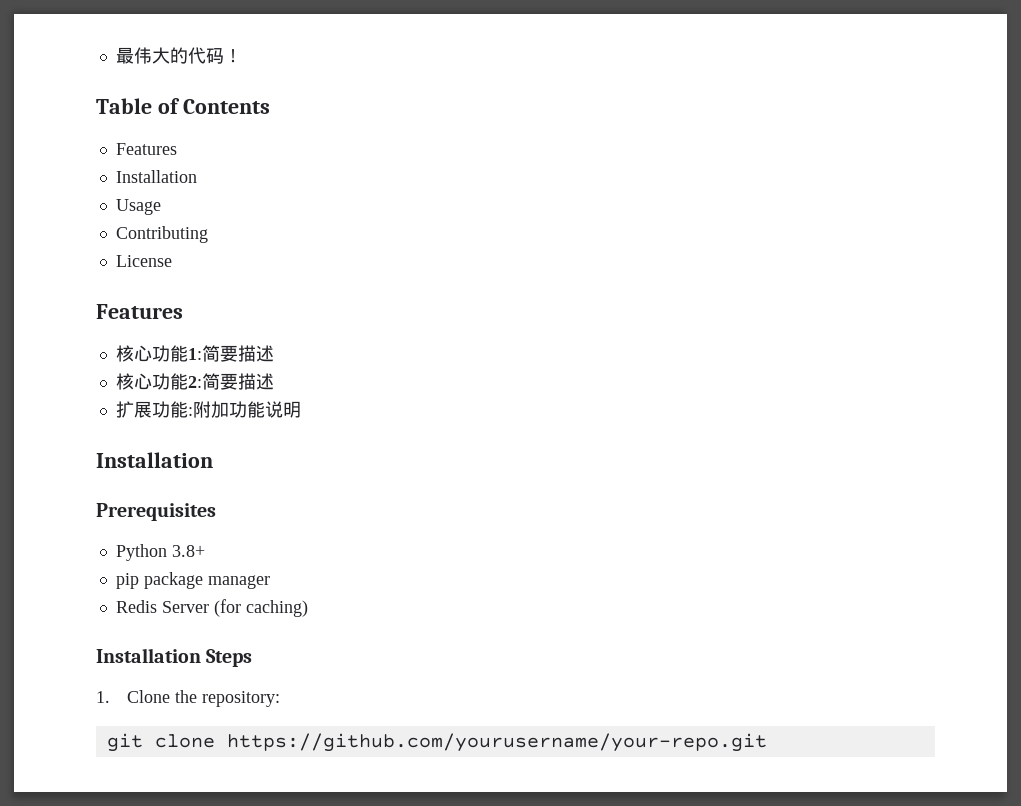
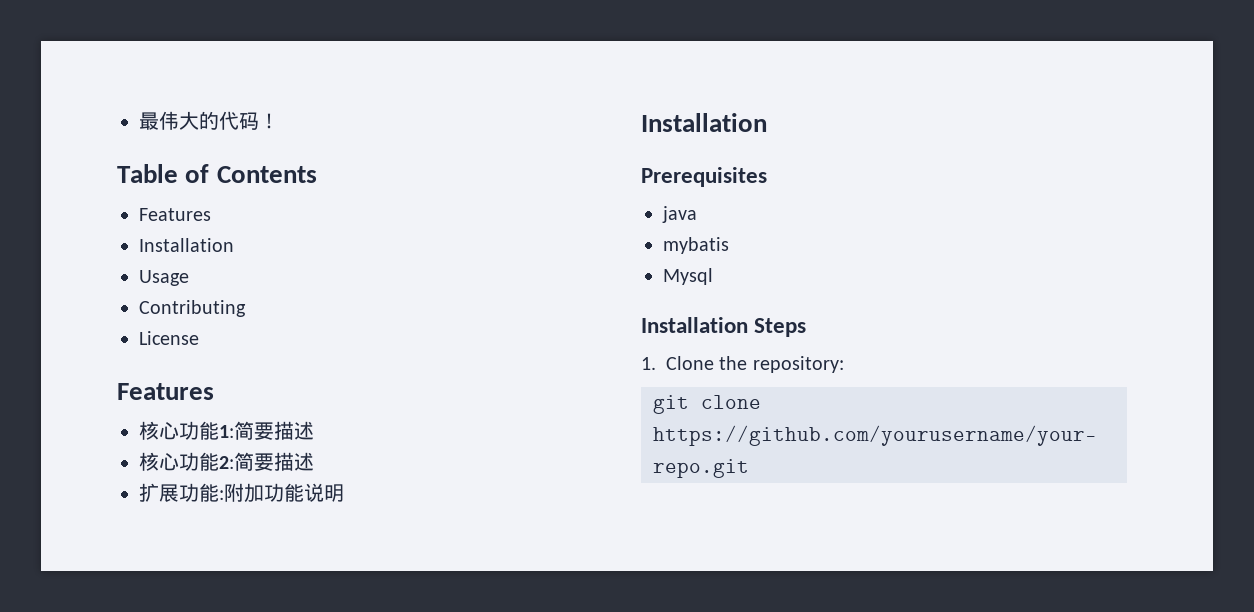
- Python 3.8+
- pip package manager
- Redis Server (for caching)
+ java
+ mybatis
+ Mysql

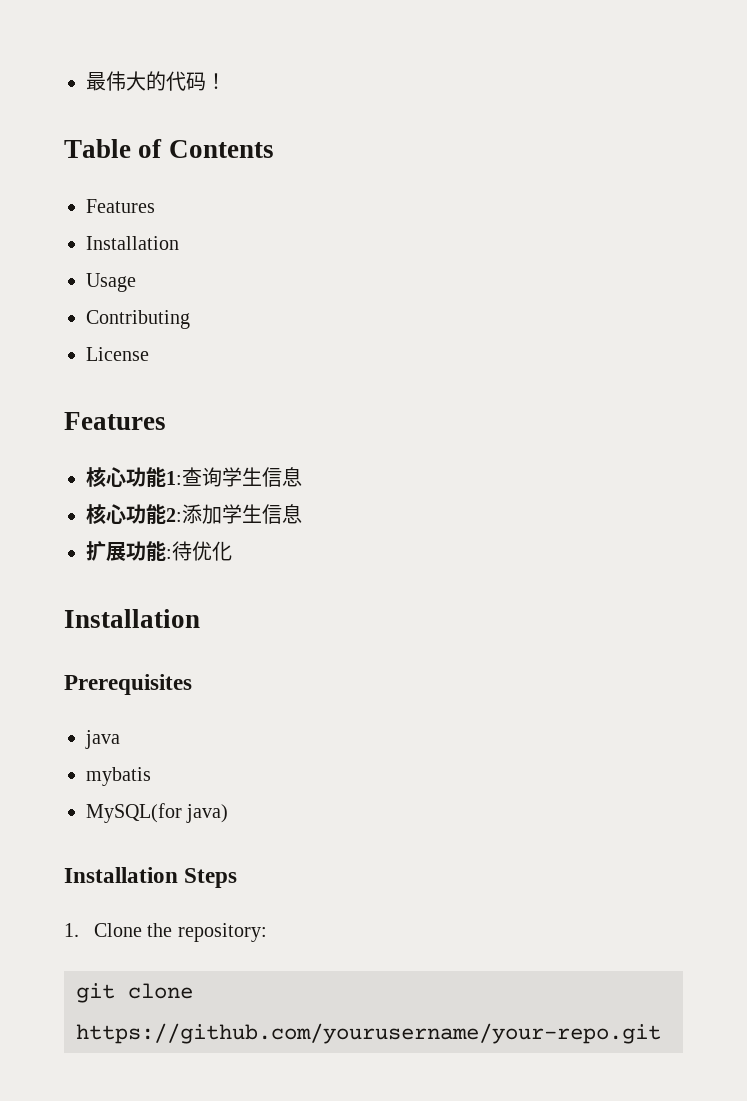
- 核心功能1:简要描述
+ 核心功能1:查询学生信息
- 核心功能2:简要描述
+ 核心功能2:添加学生信息
- 扩展功能:附加功能说明
+ 扩展功能:待优化
- Mysql
+ MySQL(for java)

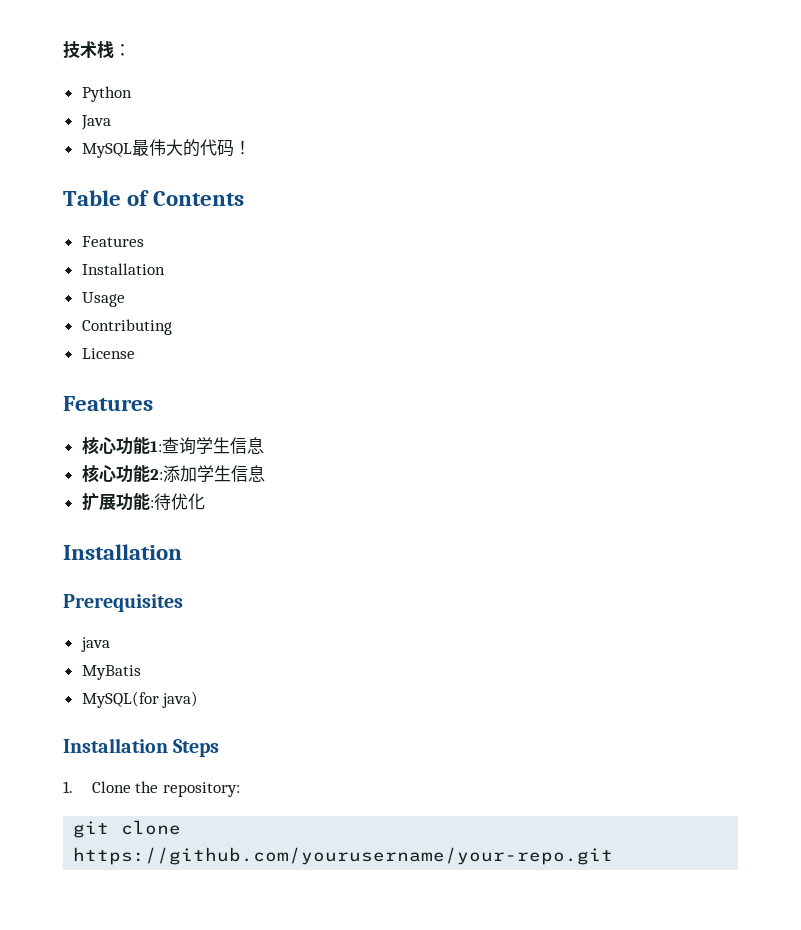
- 最伟大的代码！
+ 技术栈：
+ Python
+ Java
+ MySQL最伟大的代码！
- mybatis
+ MyBatis

